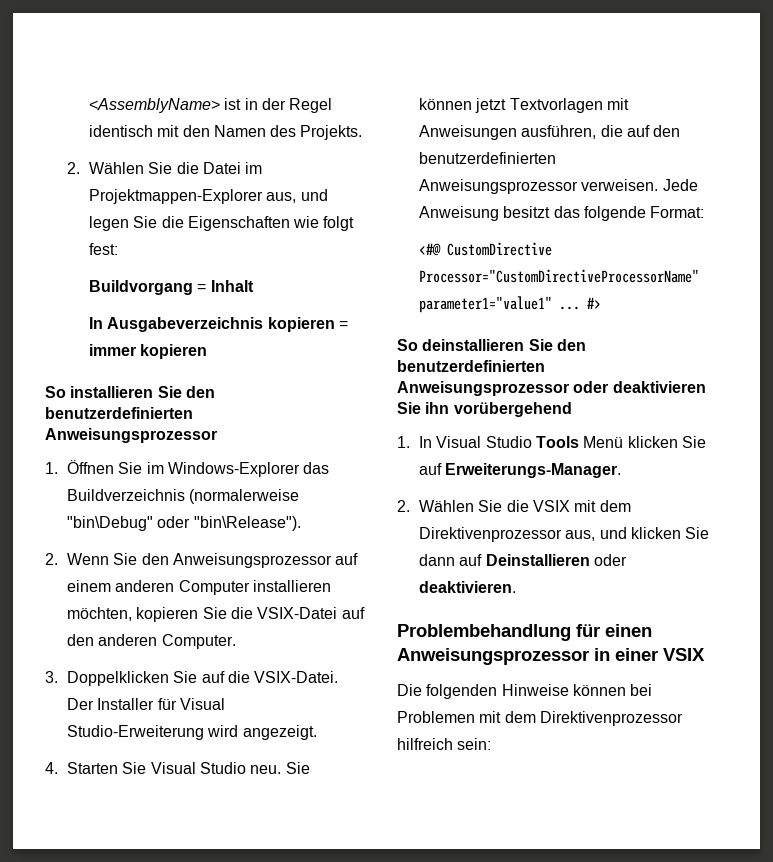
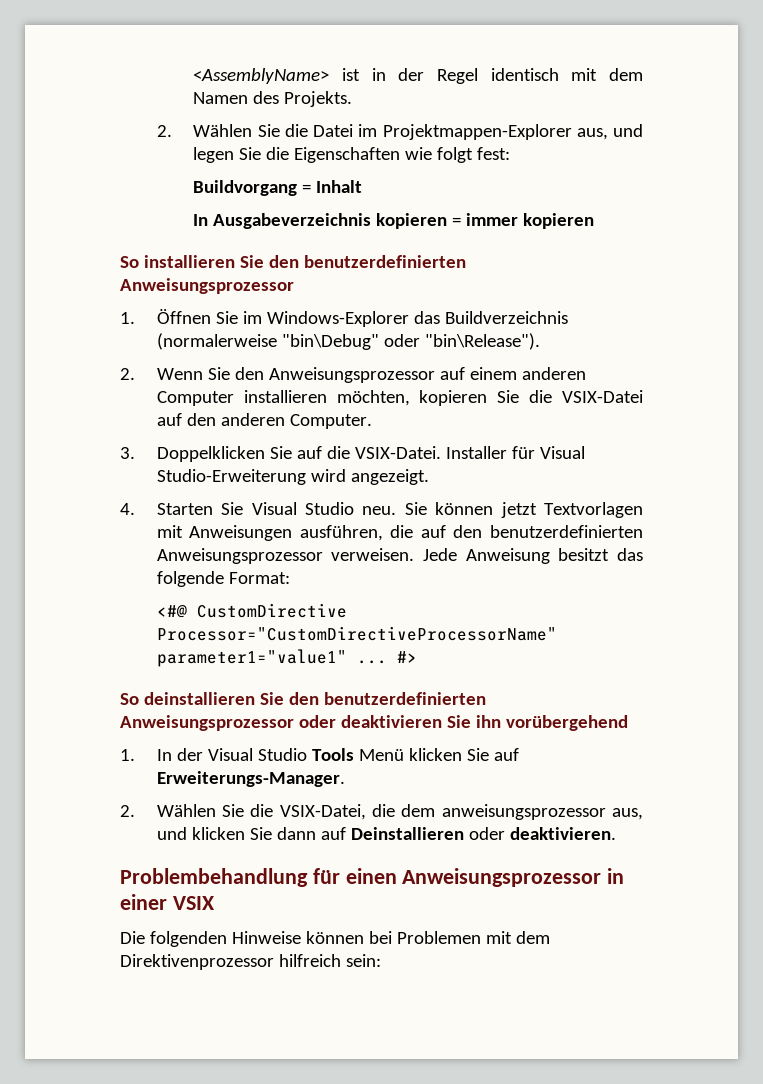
- <AssemblyName> ist in der Regel identisch mit den Namen des Projekts.
+ <AssemblyName> ist in der Regel identisch mit dem Namen des Projekts.
- Der Installer für Visual Studio-Erweiterung wird angezeigt.
+ Installer für Visual Studio-Erweiterung wird angezeigt.
- 1. In Visual Studio Tools Menü klicken Sie auf Erweiterungs-Manager.
+ 1. In der Visual Studio Tools Menü klicken Sie auf Erweiterungs-Manager.
- 2. Wählen Sie die VSIX mit dem Direktivenprozessor aus, und klicken Sie dann auf Deinstallieren oder deaktivieren.
+ 2. Wählen Sie die VSIX-Datei, die dem anweisungsprozessor aus, und klicken Sie dann auf Deinstallieren oder deaktivieren.

